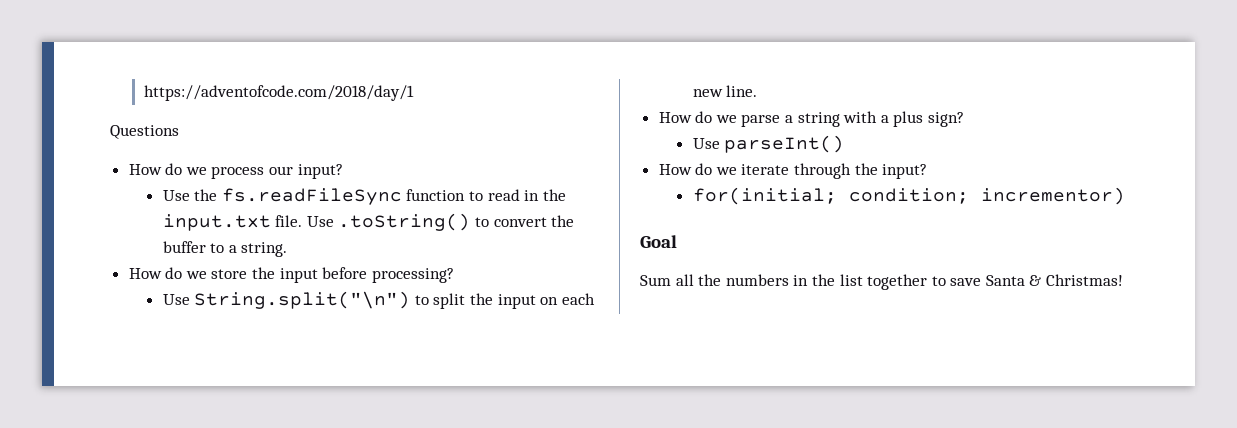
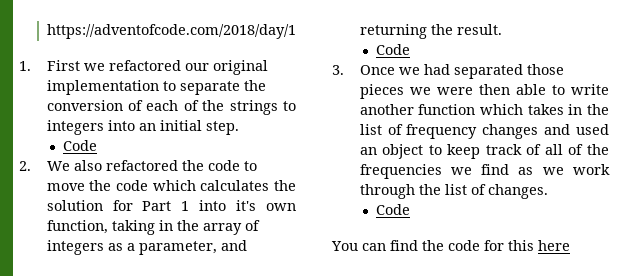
- Questions
- How do we process our input?
- Use the fs.readFileSync function to read in the input.txt file. Use .toString() to convert the buffer to a string.
- How do we store the input before processing?
- Use String.split("\n") to split the input on each new line.
- How do we parse a string with a plus sign?
- Use parseInt()
- How do we iterate through the input?
- for(initial; condition; incrementor)
- Goal
- Sum all the numbers in the list together to save Santa & Christmas!
+ 1. First we refactored our original implementation to separate the conversion of each of the strings to integers into an initial step.
+ Code
+ 2. We also refactored the code to move the code which calculates the solution for Part 1 into it's own function, taking in the array of integers as a parameter, and returning the result.
+ Code
+ 3. Once we had separated those pieces we were then able to write another function which takes in the list of frequency changes and used an object to keep track of all of the frequencies we find as we work through the list of changes.
+ Code
+ You can find the code for this here

